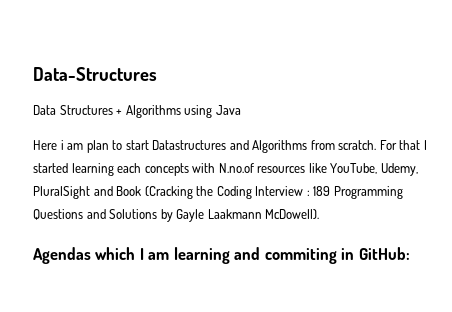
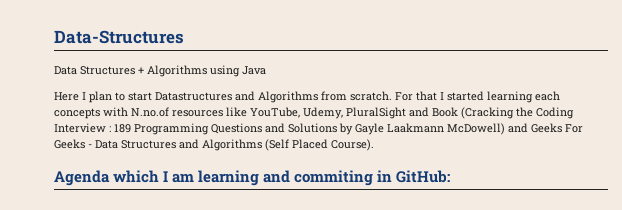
- Here i am plan to start Datastructures and Algorithms from scratch.
+ Here I plan to start Datastructures and Algorithms from scratch.
- For that I started learning each concepts with N.no.of resources like YouTube, Udemy, PluralSight and Book (Cracking the Coding Interview : 189 Programming Questions and Solutions by Gayle Laakmann McDowell).
- Agendas which I am learning and commiting in GitHub:
+ For that I started learning each concepts with N.no.of resources like YouTube, Udemy, PluralSight and Book (Cracking the Coding Interview : 189 Programming Questions and Solutions by Gayle Laakmann McDowell) and Geeks For Geeks - Data Structures and Algorithms (Self Placed Course).
+ Agenda which I am learning and commiting in GitHub:

